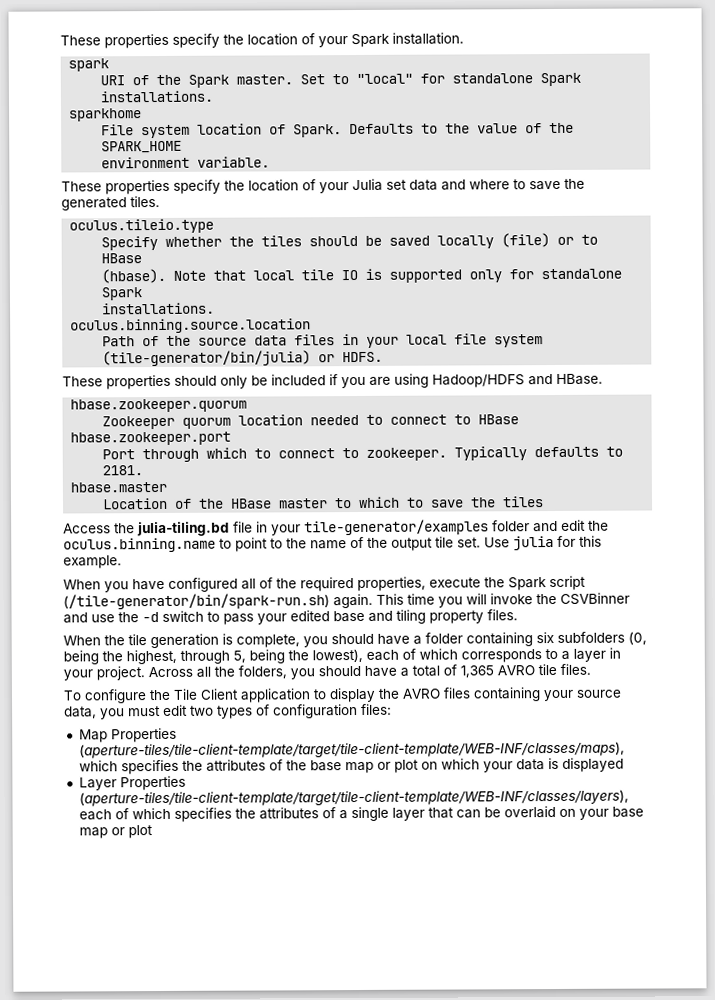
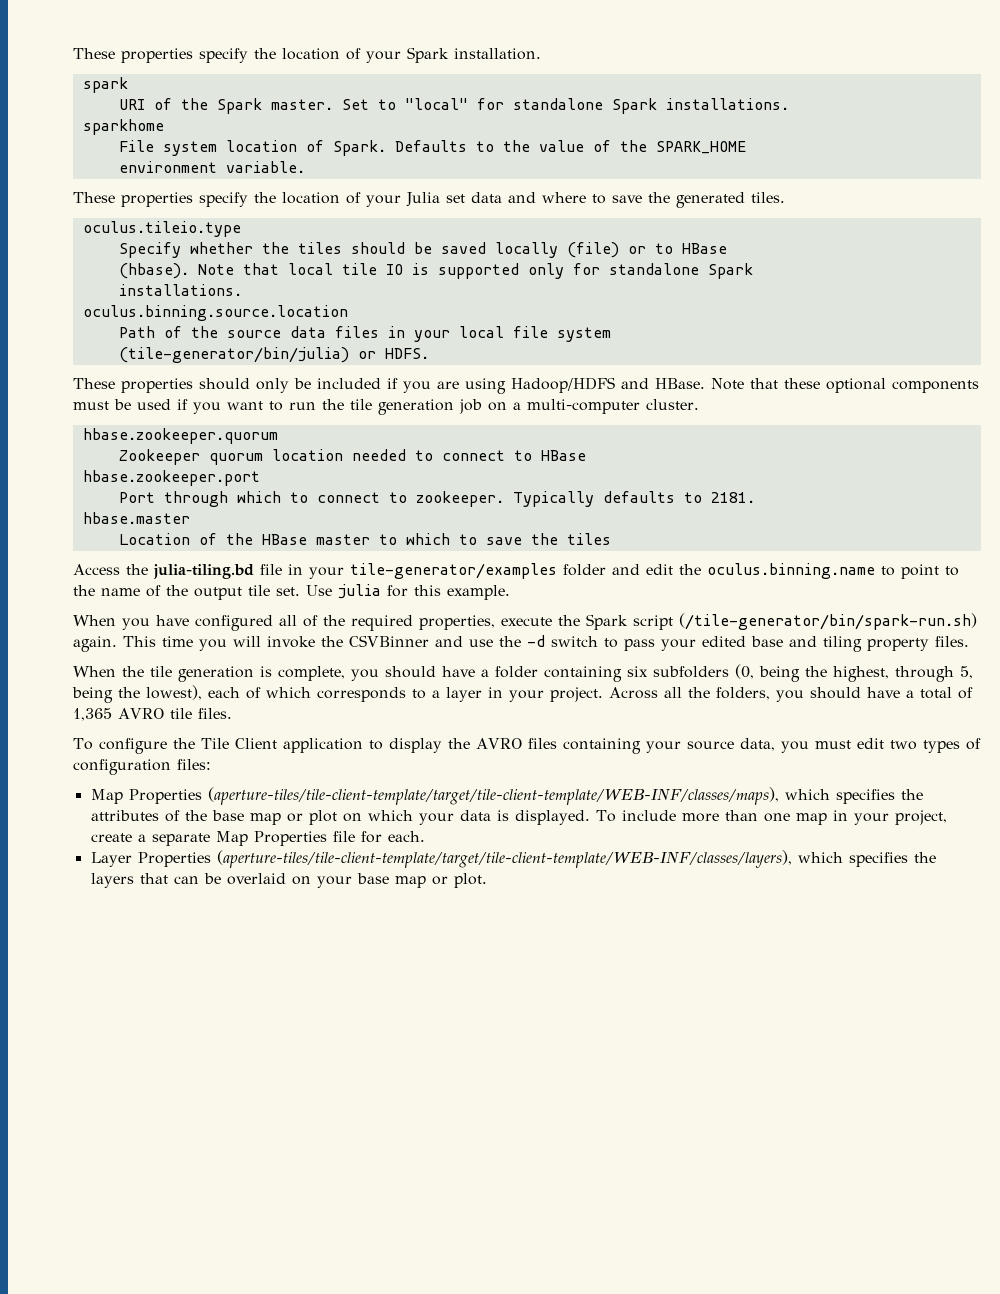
+ Note that these optional components must be used if you want to run the tile generation job on a multi-computer cluster.
- Map Properties (aperture-tiles/tile-client-template/target/tile-client-template/WEB-INF/classes/maps), which specifies the attributes of the base map or plot on which your data is displayed
+ Map Properties (aperture-tiles/tile-client-template/target/tile-client-template/WEB-INF/classes/maps), which specifies the attributes of the base map or plot on which your data is displayed. To include more than one map in your project, create a separate Map Properties file for each.
- Layer Properties (aperture-tiles/tile-client-template/target/tile-client-template/WEB-INF/classes/layers), each of which specifies the attributes of a single layer that can be overlaid on your base map or plot
+ Layer Properties (aperture-tiles/tile-client-template/target/tile-client-template/WEB-INF/classes/layers), which specifies the layers that can be overlaid on your base map or plot.

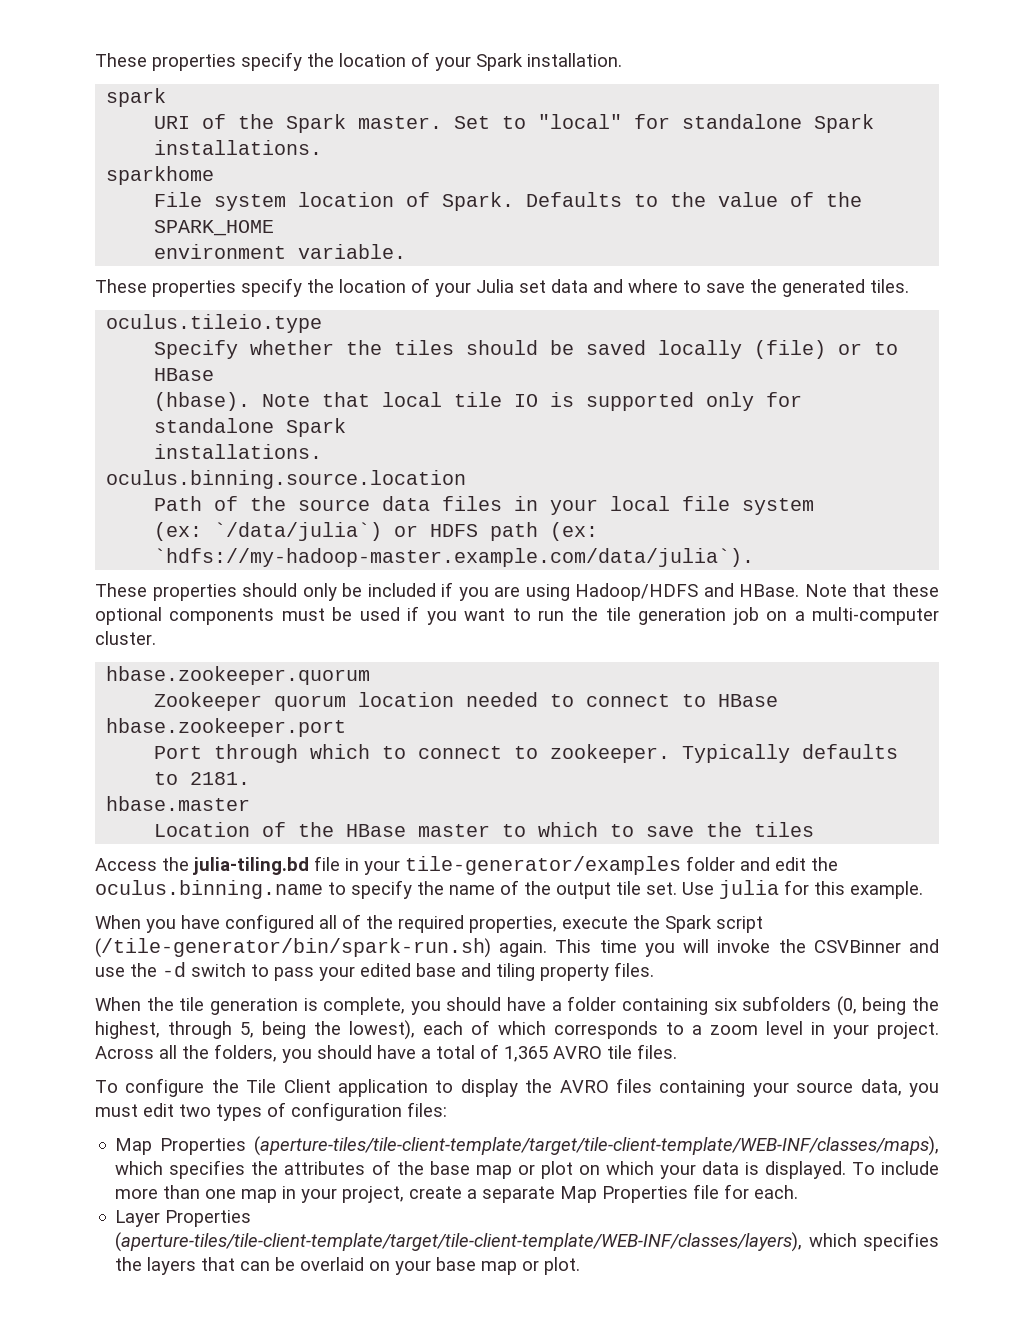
- (tile-generator/bin/julia) or HDFS.
+ (ex: `/data/julia`) or HDFS path (ex: `hdfs://my-hadoop-master.example.com/data/julia`).
- Access the julia-tiling.bd file in your tile-generator/examples folder and edit the oculus.binning.name to point to the name of the output tile set.
+ Access the julia-tiling.bd file in your tile-generator/examples folder and edit the oculus.binning.name to specify the name of the output tile set.
- When the tile generation is complete, you should have a folder containing six subfolders (0, being the highest, through 5, being the lowest), each of which corresponds to a layer in your project.
+ When the tile generation is complete, you should have a folder containing six subfolders (0, being the highest, through 5, being the lowest), each of which corresponds to a zoom level in your project.

